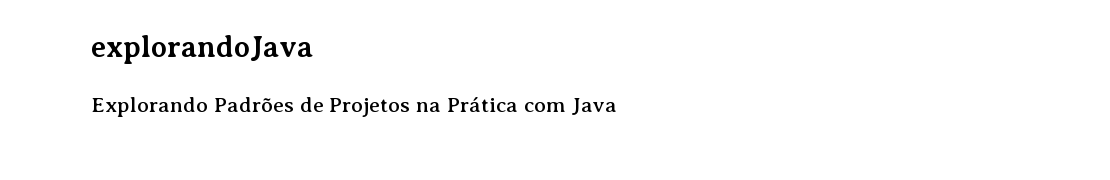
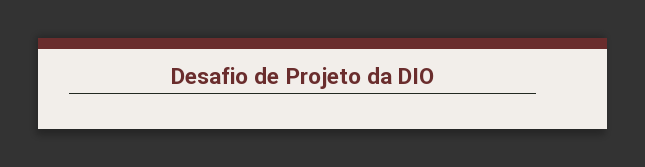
- explorandoJava
- Explorando Padrões de Projetos na Prática com Java
+ Desafio de Projeto da DIO

